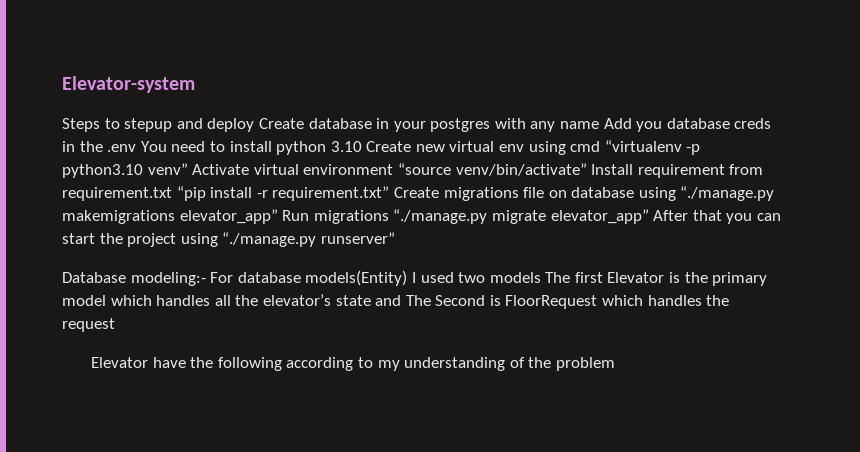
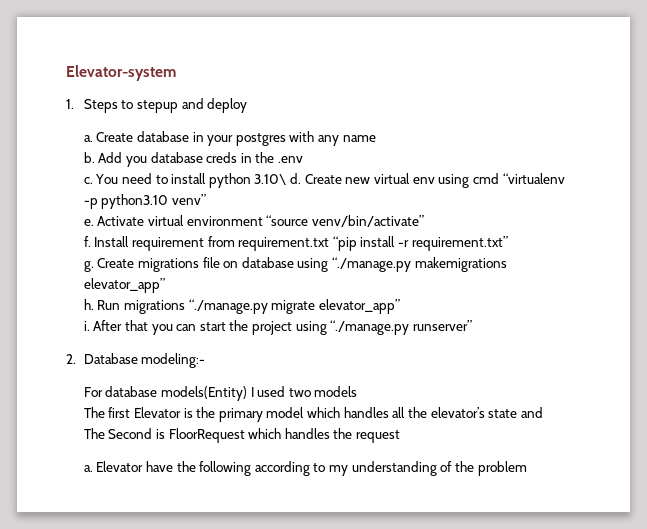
- Steps to stepup and deploy Create database in your postgres with any name Add you database creds in the .env You need to install python 3.10 Create new virtual env using cmd “virtualenv -p python3.10 venv” Activate virtual environment “source venv/bin/activate” Install requirement from requirement.txt “pip install -r requirement.txt” Create migrations file on database using “./manage.py makemigrations elevator_app” Run migrations “./manage.py migrate elevator_app” After that you can start the project using “./manage.py runserver”
+ 1. Steps to stepup and deploy
+ a. Create database in your postgres with any name
+ b. Add you database creds in the .env
+ c. You need to install python 3.10\ d. Create new virtual env using cmd “virtualenv -p python3.10 venv”
+ e. Activate virtual environment “source venv/bin/activate”
+ f. Install requirement from requirement.txt “pip install -r requirement.txt”
+ g. Create migrations file on database using “./manage.py makemigrations elevator_app”
+ h. Run migrations “./manage.py migrate elevator_app”
+ i. After that you can start the project using “./manage.py runserver”
- Database modeling:- For database models(Entity) I used two models The first Elevator is the primary model which handles all the elevator’s state and The Second is FloorRequest which handles the request
- Elevator have the following according to my understanding of the problem
+ 2. Database modeling:-
+ For database models(Entity) I used two models
+ The first Elevator is the primary model which handles all the elevator’s state and
+ The Second is FloorRequest which handles the request
+ a. Elevator have the following according to my understanding of the problem

